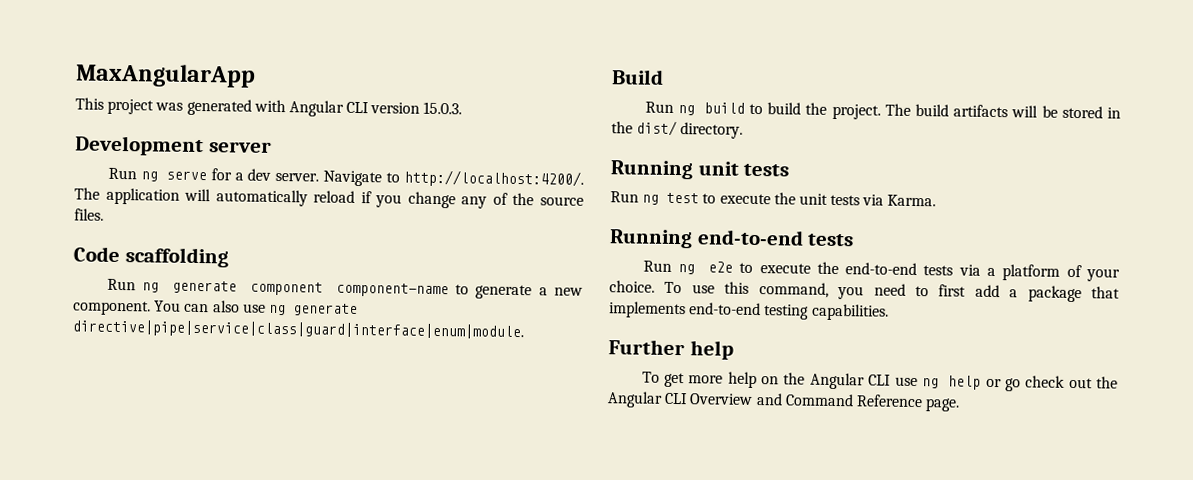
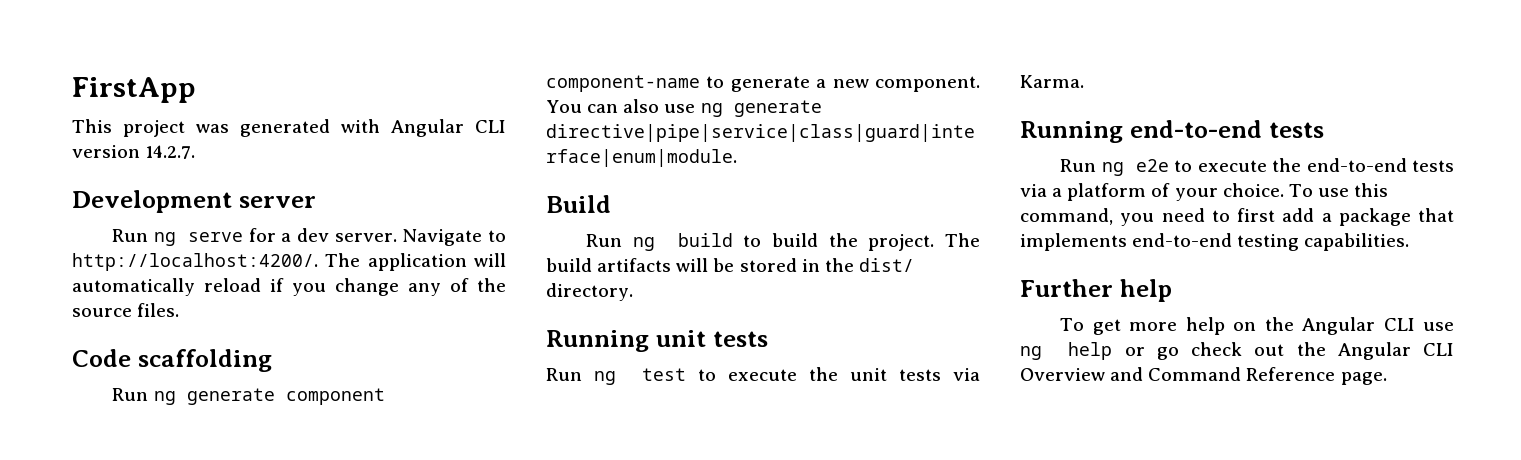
- MaxAngularApp
+ FirstApp
- This project was generated with Angular CLI version 15.0.3.
+ This project was generated with Angular CLI version 14.2.7.

